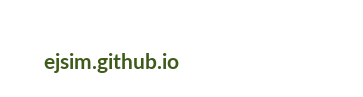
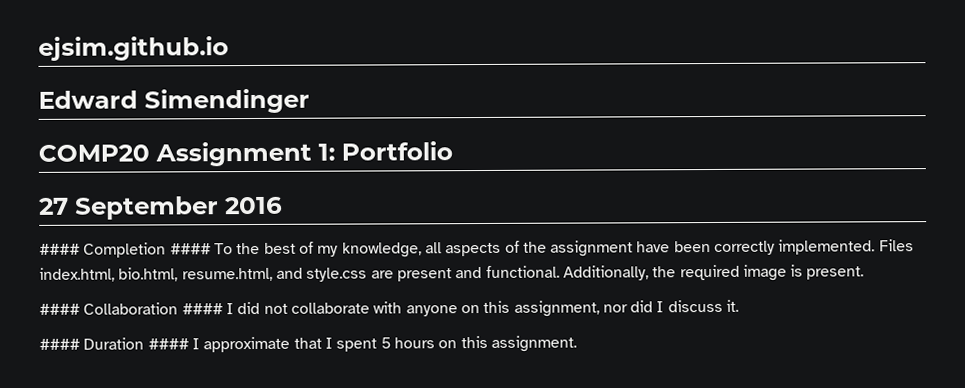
+ Edward Simendinger
+ COMP20 Assignment 1: Portfolio
+ 27 September 2016
+ #### Completion #### To the best of my knowledge, all aspects of the assignment have been correctly implemented. Files index.html, bio.html, resume.html, and style.css are present and functional. Additionally, the required image is present.
+ #### Collaboration #### I did not collaborate with anyone on this assignment, nor did I discuss it.
+ #### Duration #### I approximate that I spent 5 hours on this assignment.

